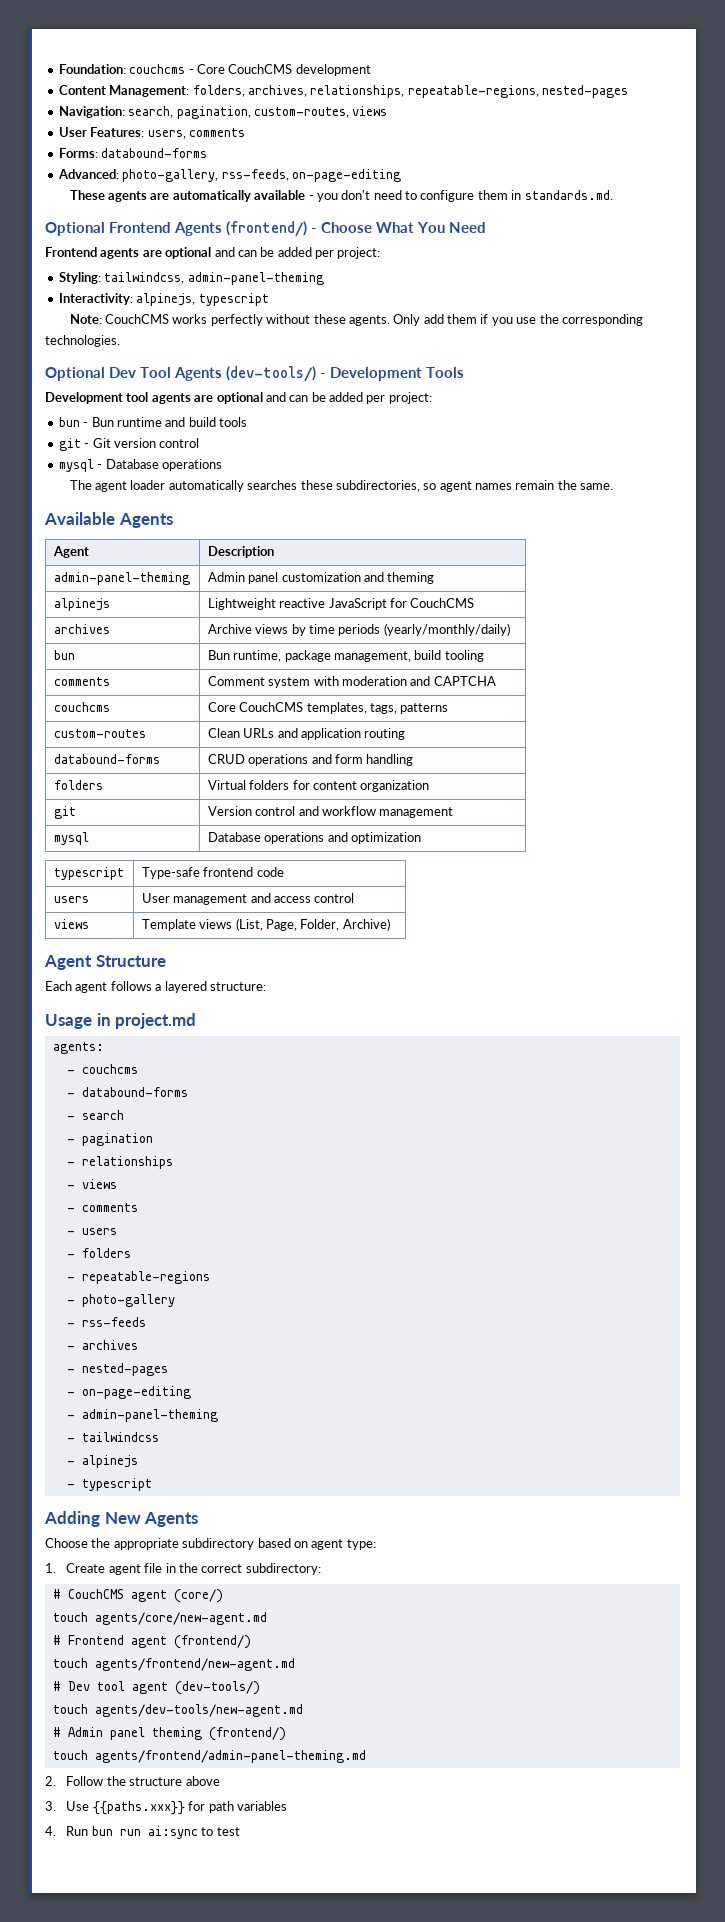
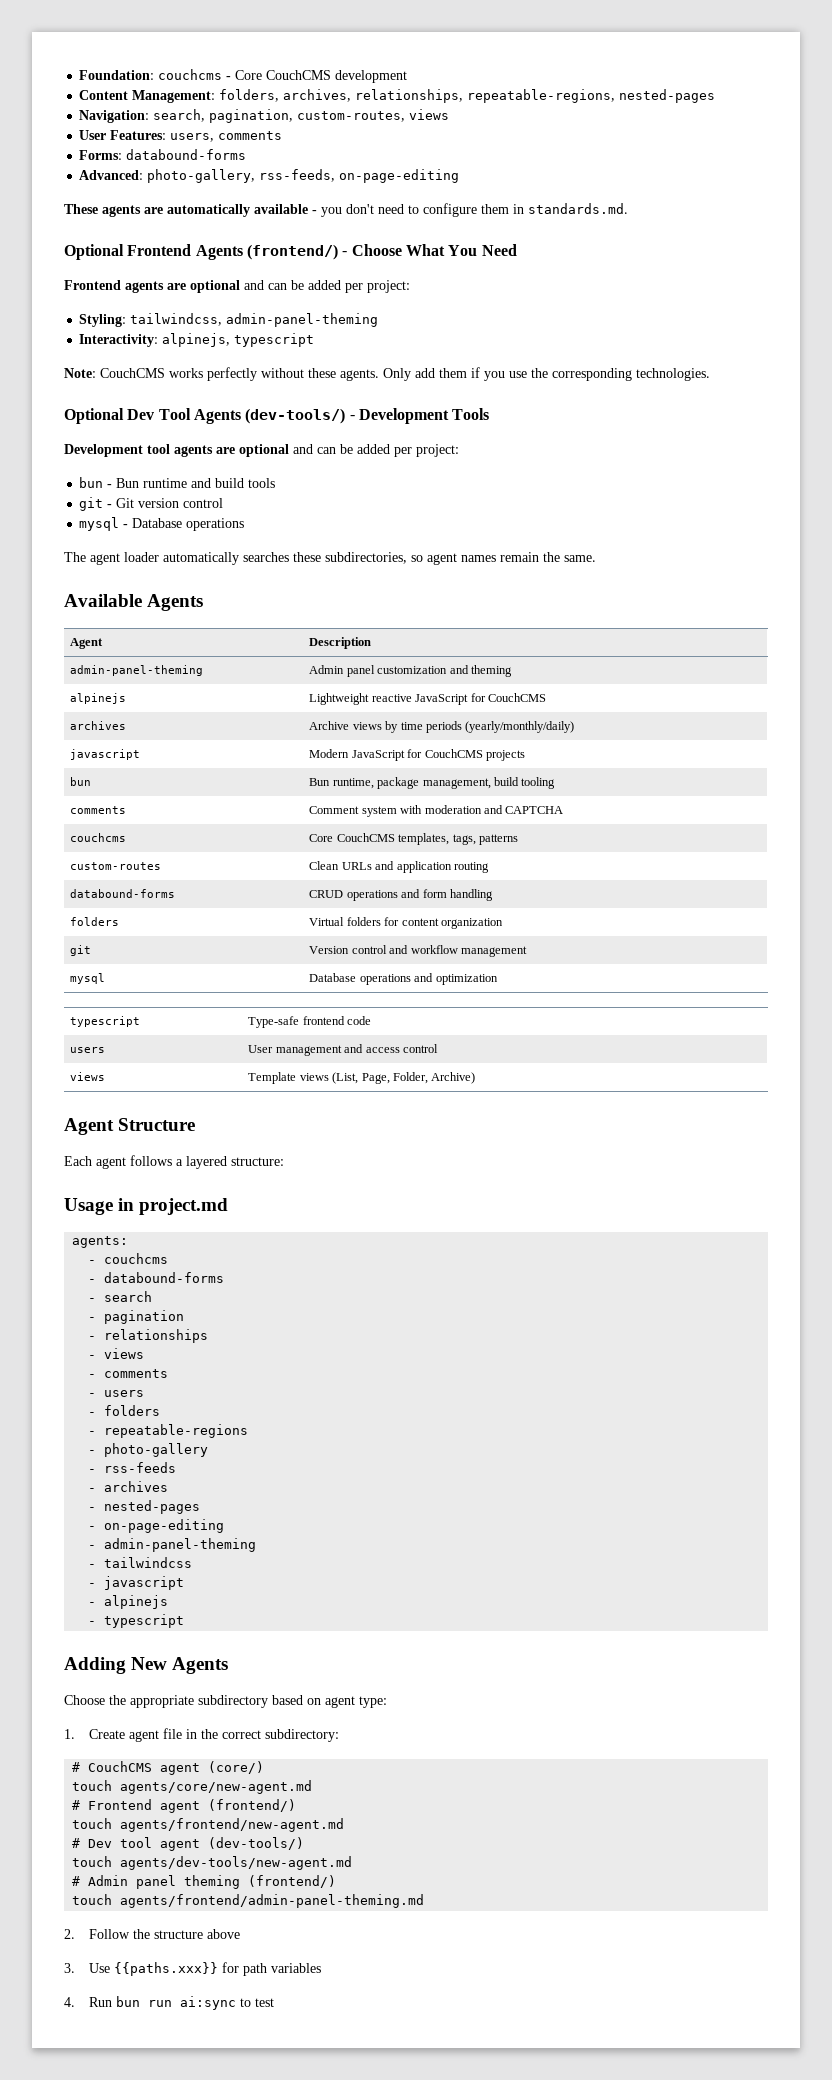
+ javascript | Modern JavaScript for CouchCMS projects
+ - javascript

